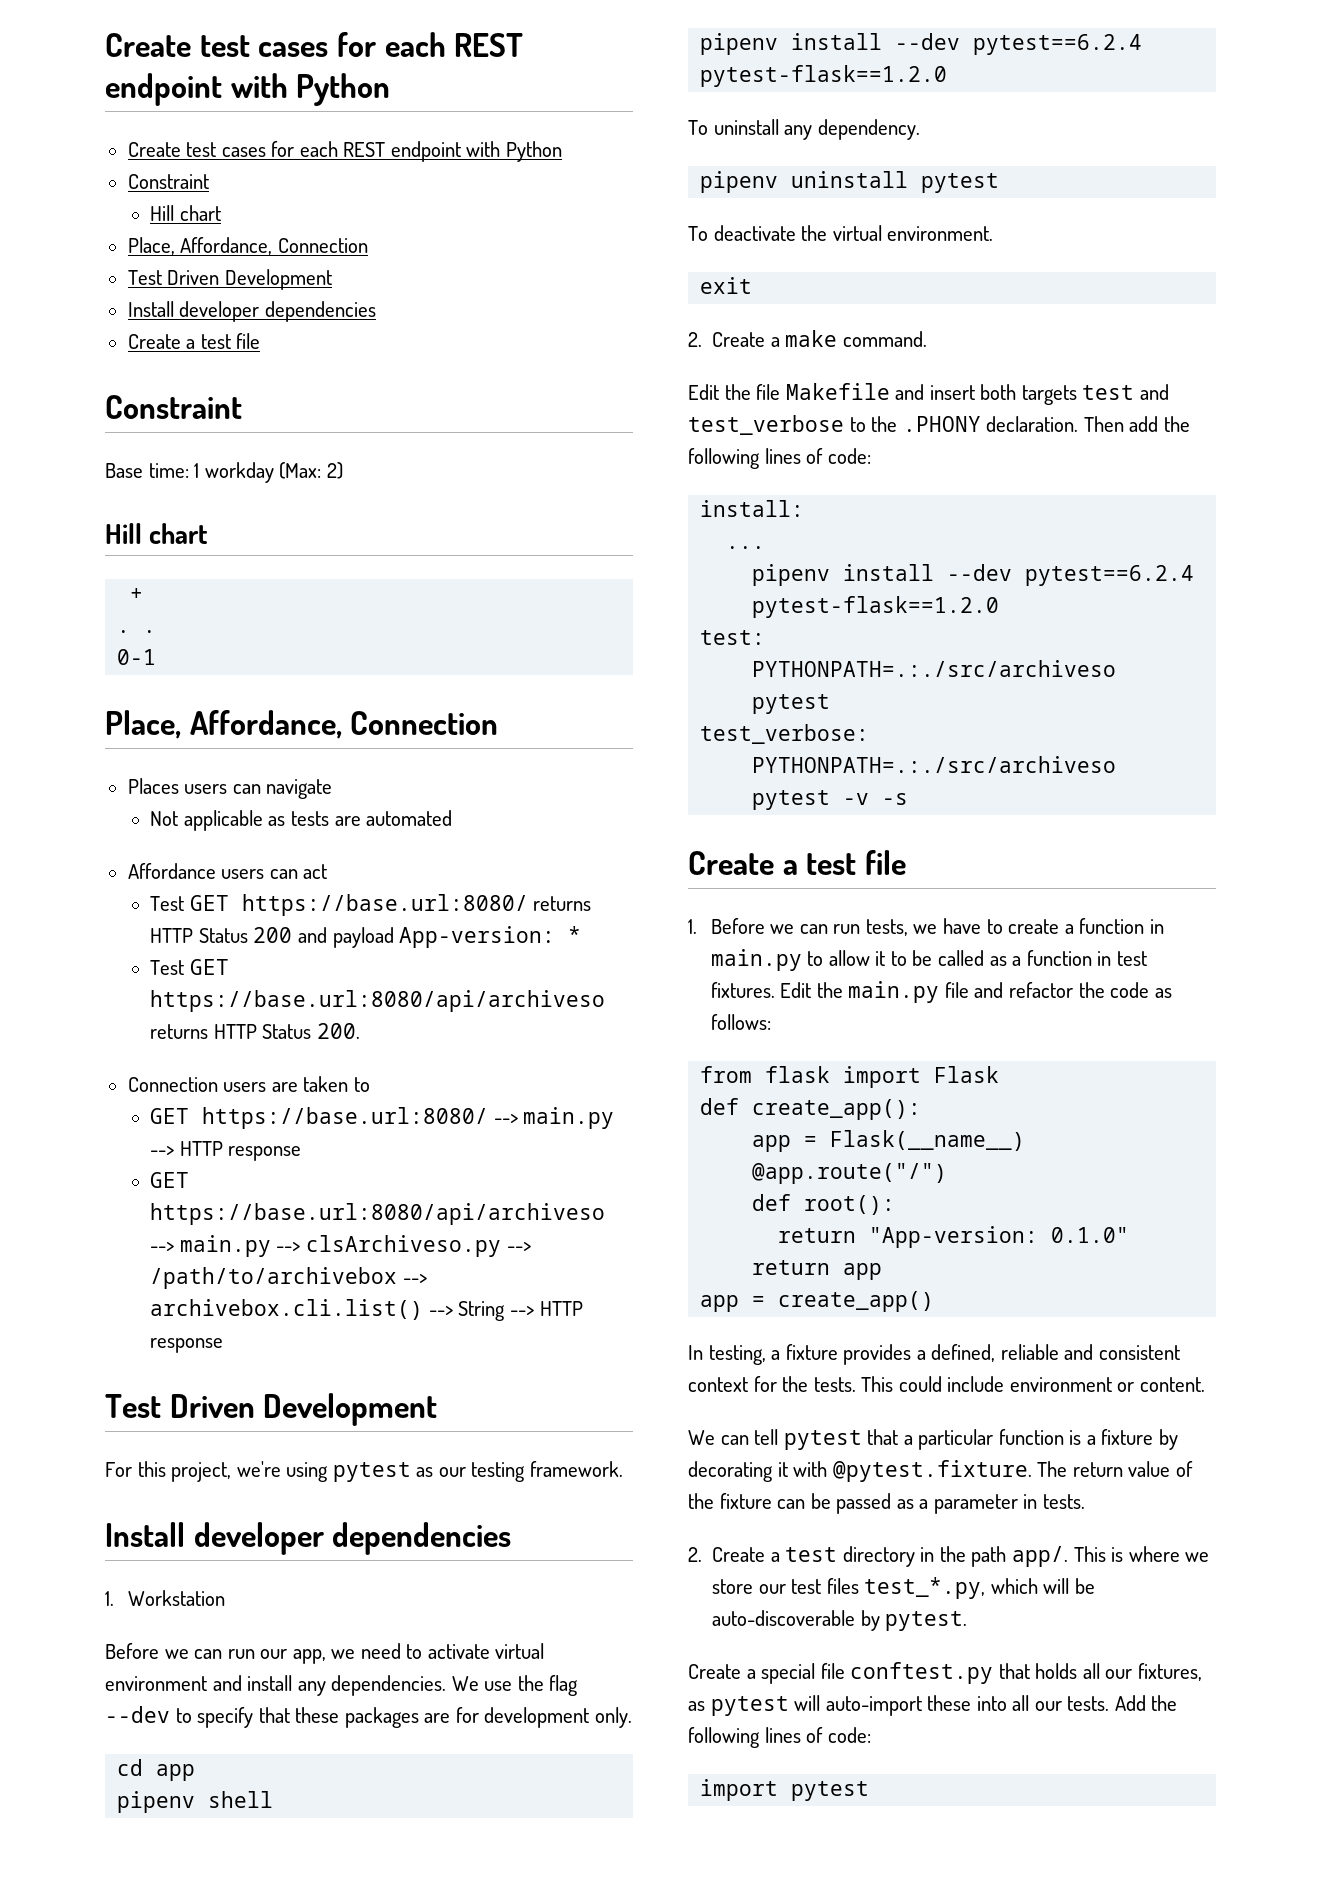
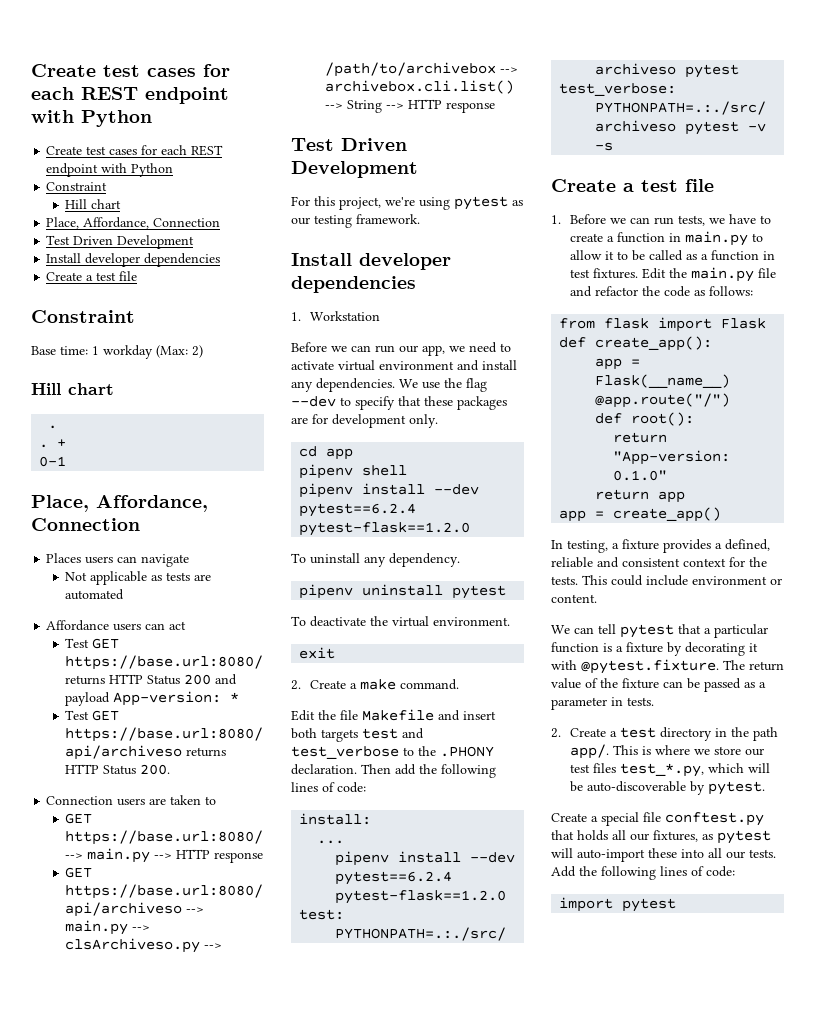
  Base time: 1 workday (Max: 2)
  Hill chart
- +
- . .
+ .
+ . +

